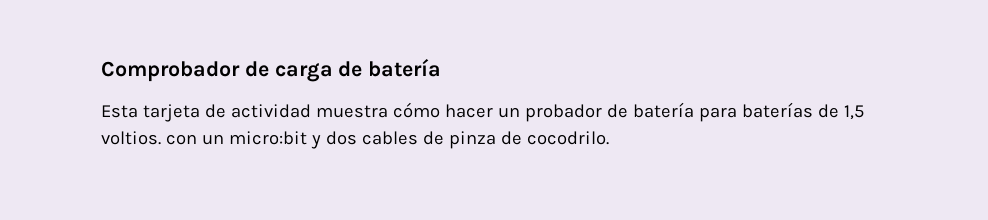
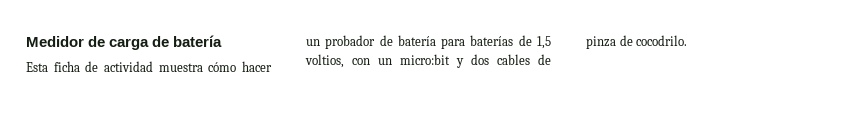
- Comprobador de carga de batería
+ Medidor de carga de batería
- Esta tarjeta de actividad muestra cómo hacer un probador de batería para baterías de 1,5 voltios. con un micro:bit y dos cables de pinza de cocodrilo.
+ Esta ficha de actividad muestra cómo hacer un probador de batería para baterías de 1,5 voltios, con un micro:bit y dos cables de pinza de cocodrilo.

